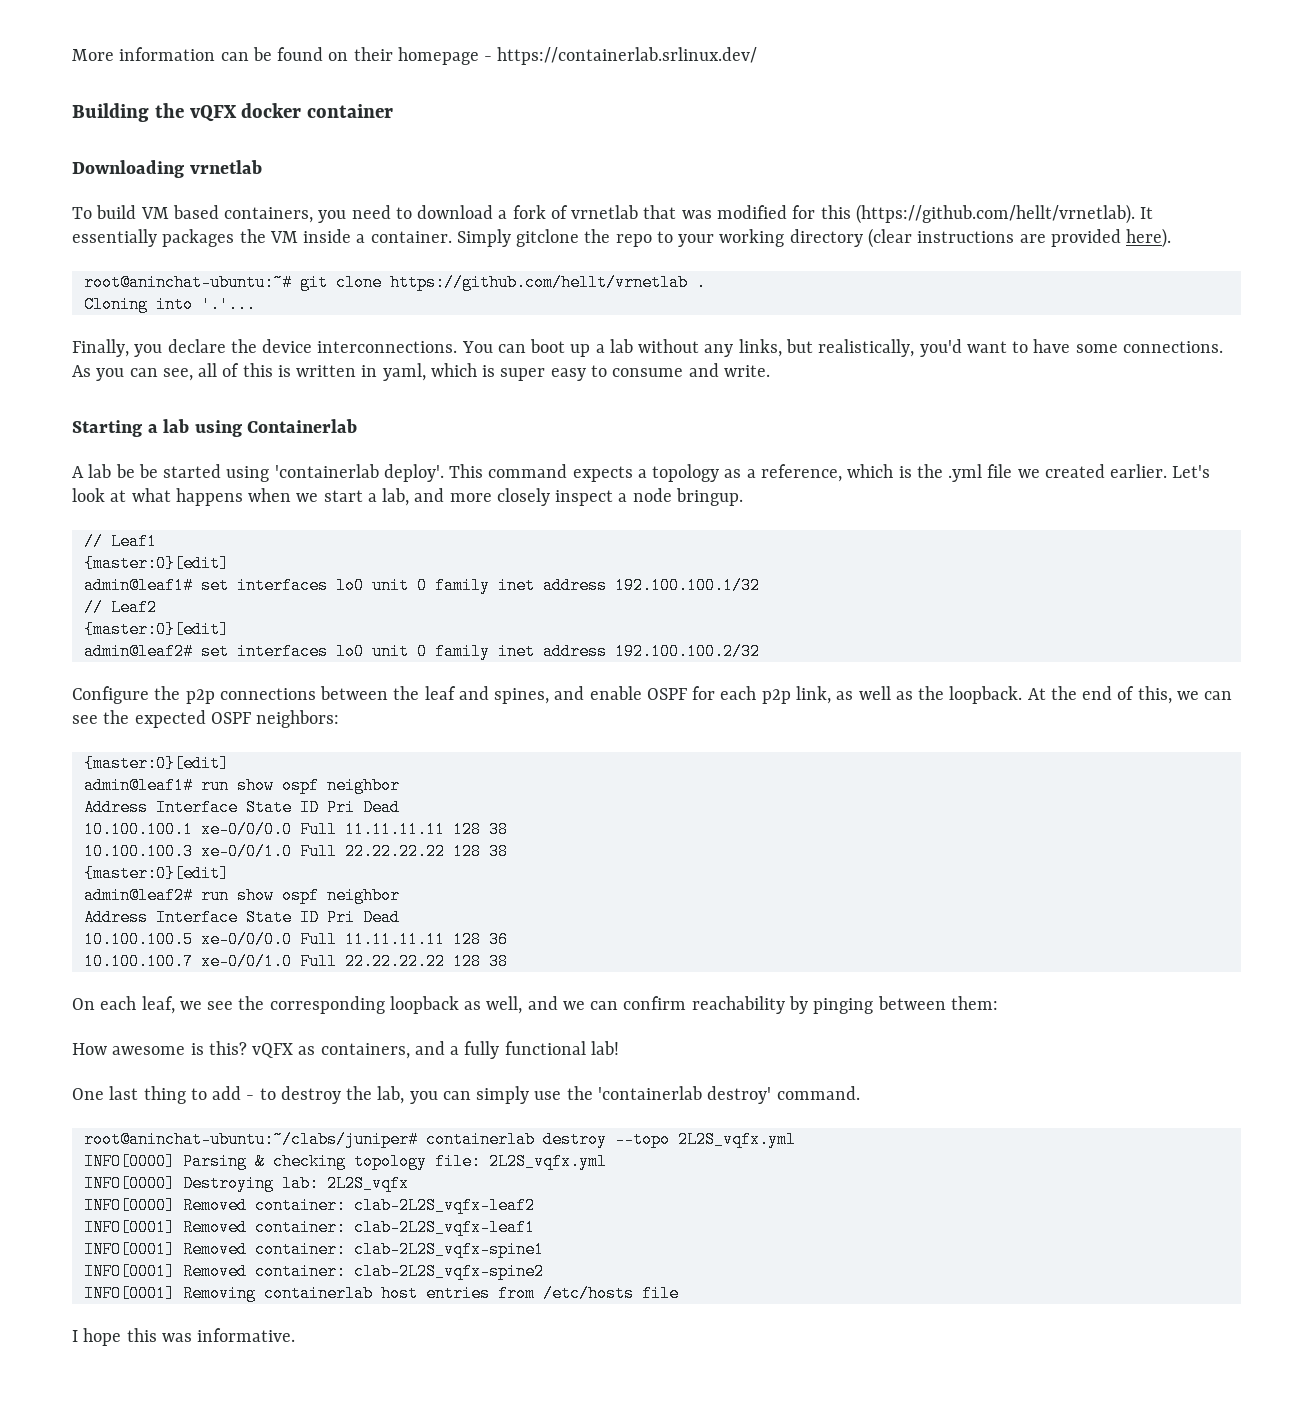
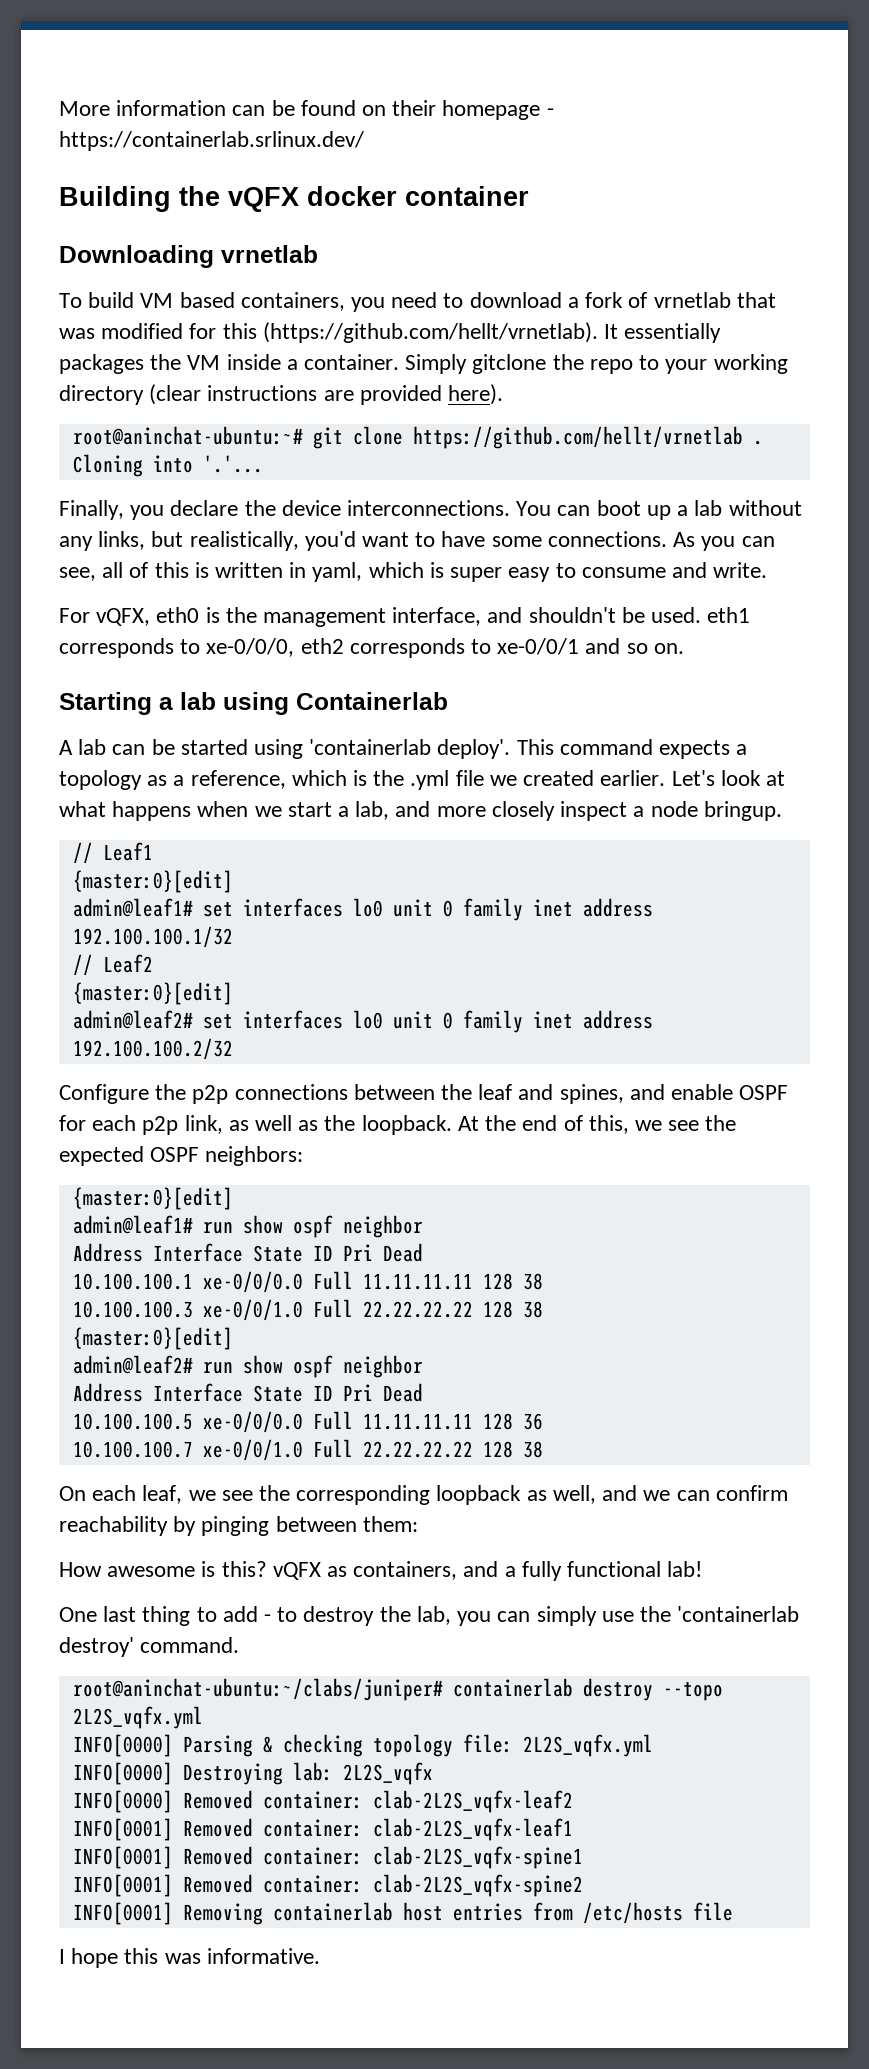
+ For vQFX, eth0 is the management interface, and shouldn't be used. eth1 corresponds to xe-0/0/0, eth2 corresponds to xe-0/0/1 and so on.
- A lab be be started using 'containerlab deploy'.
+ A lab can be started using 'containerlab deploy'.
- At the end of this, we can see the expected OSPF neighbors:
+ At the end of this, we see the expected OSPF neighbors:

